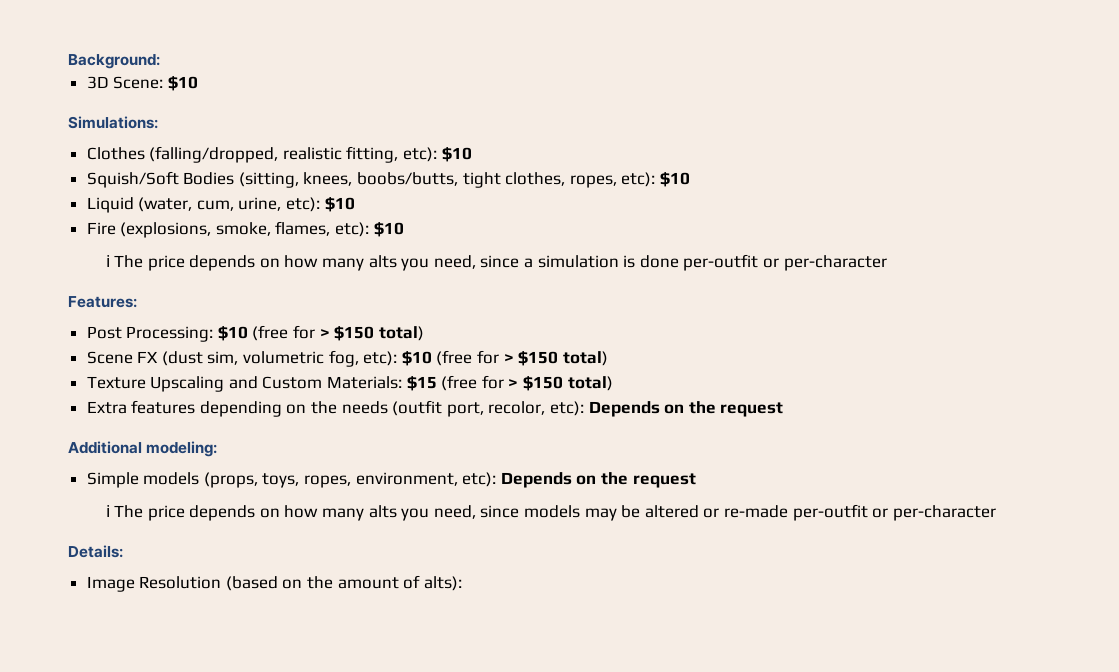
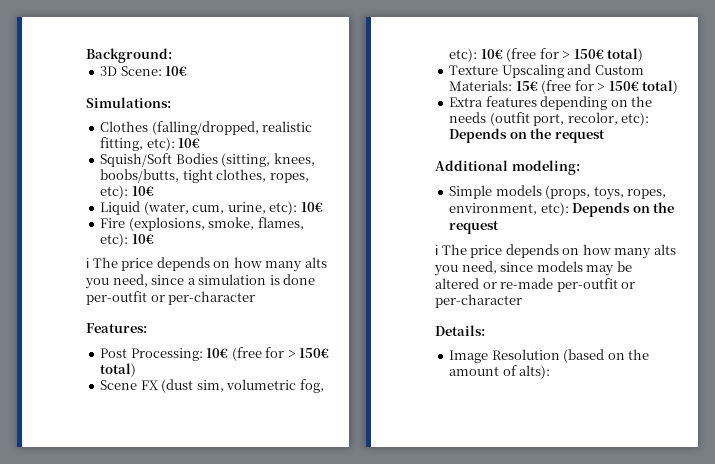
- 3D Scene: $10
+ 3D Scene: 10€
- Clothes (falling/dropped, realistic fitting, etc): $10
+ Clothes (falling/dropped, realistic fitting, etc): 10€
- Squish/Soft Bodies (sitting, knees, boobs/butts, tight clothes, ropes, etc): $10
+ Squish/Soft Bodies (sitting, knees, boobs/butts, tight clothes, ropes, etc): 10€
- Liquid (water, cum, urine, etc): $10
+ Liquid (water, cum, urine, etc): 10€
- Fire (explosions, smoke, flames, etc): $10
+ Fire (explosions, smoke, flames, etc): 10€
- Post Processing: $10 (free for > $150 total)
+ Post Processing: 10€ (free for > 150€ total)
- Scene FX (dust sim, volumetric fog, etc): $10 (free for > $150 total)
+ Scene FX (dust sim, volumetric fog, etc): 10€ (free for > 150€ total)
- Texture Upscaling and Custom Materials: $15 (free for > $150 total)
+ Texture Upscaling and Custom Materials: 15€ (free for > 150€ total)

